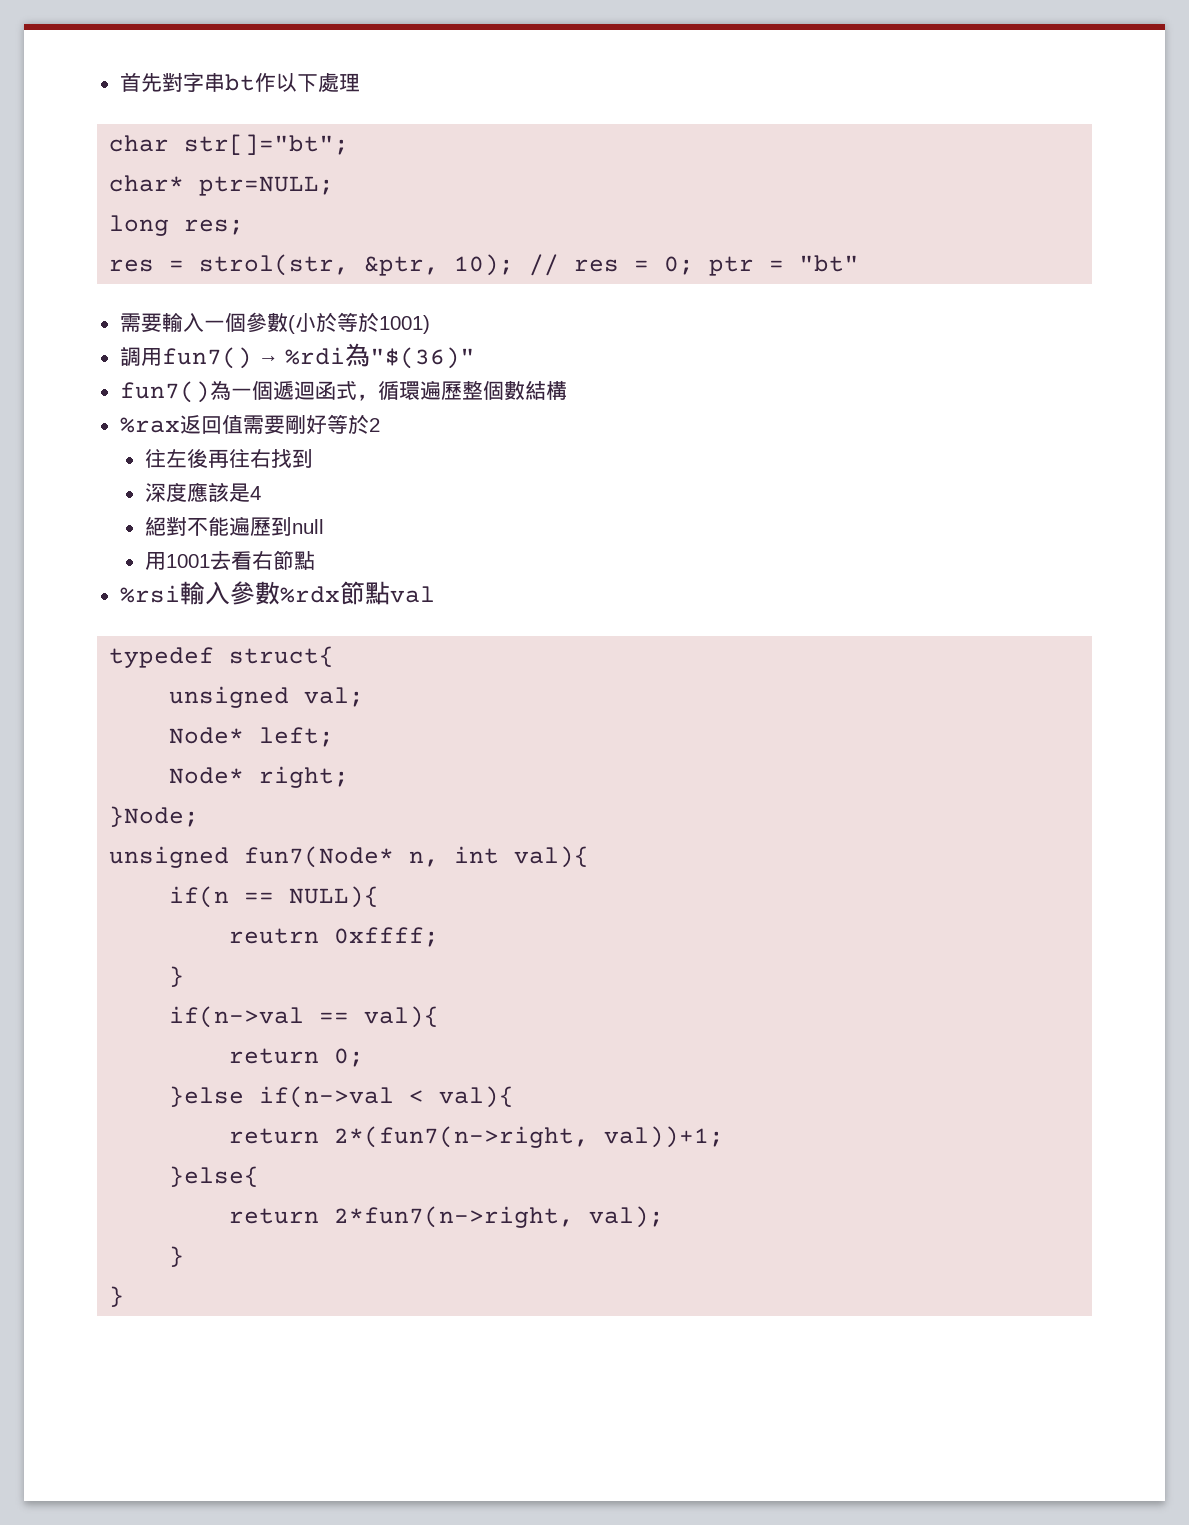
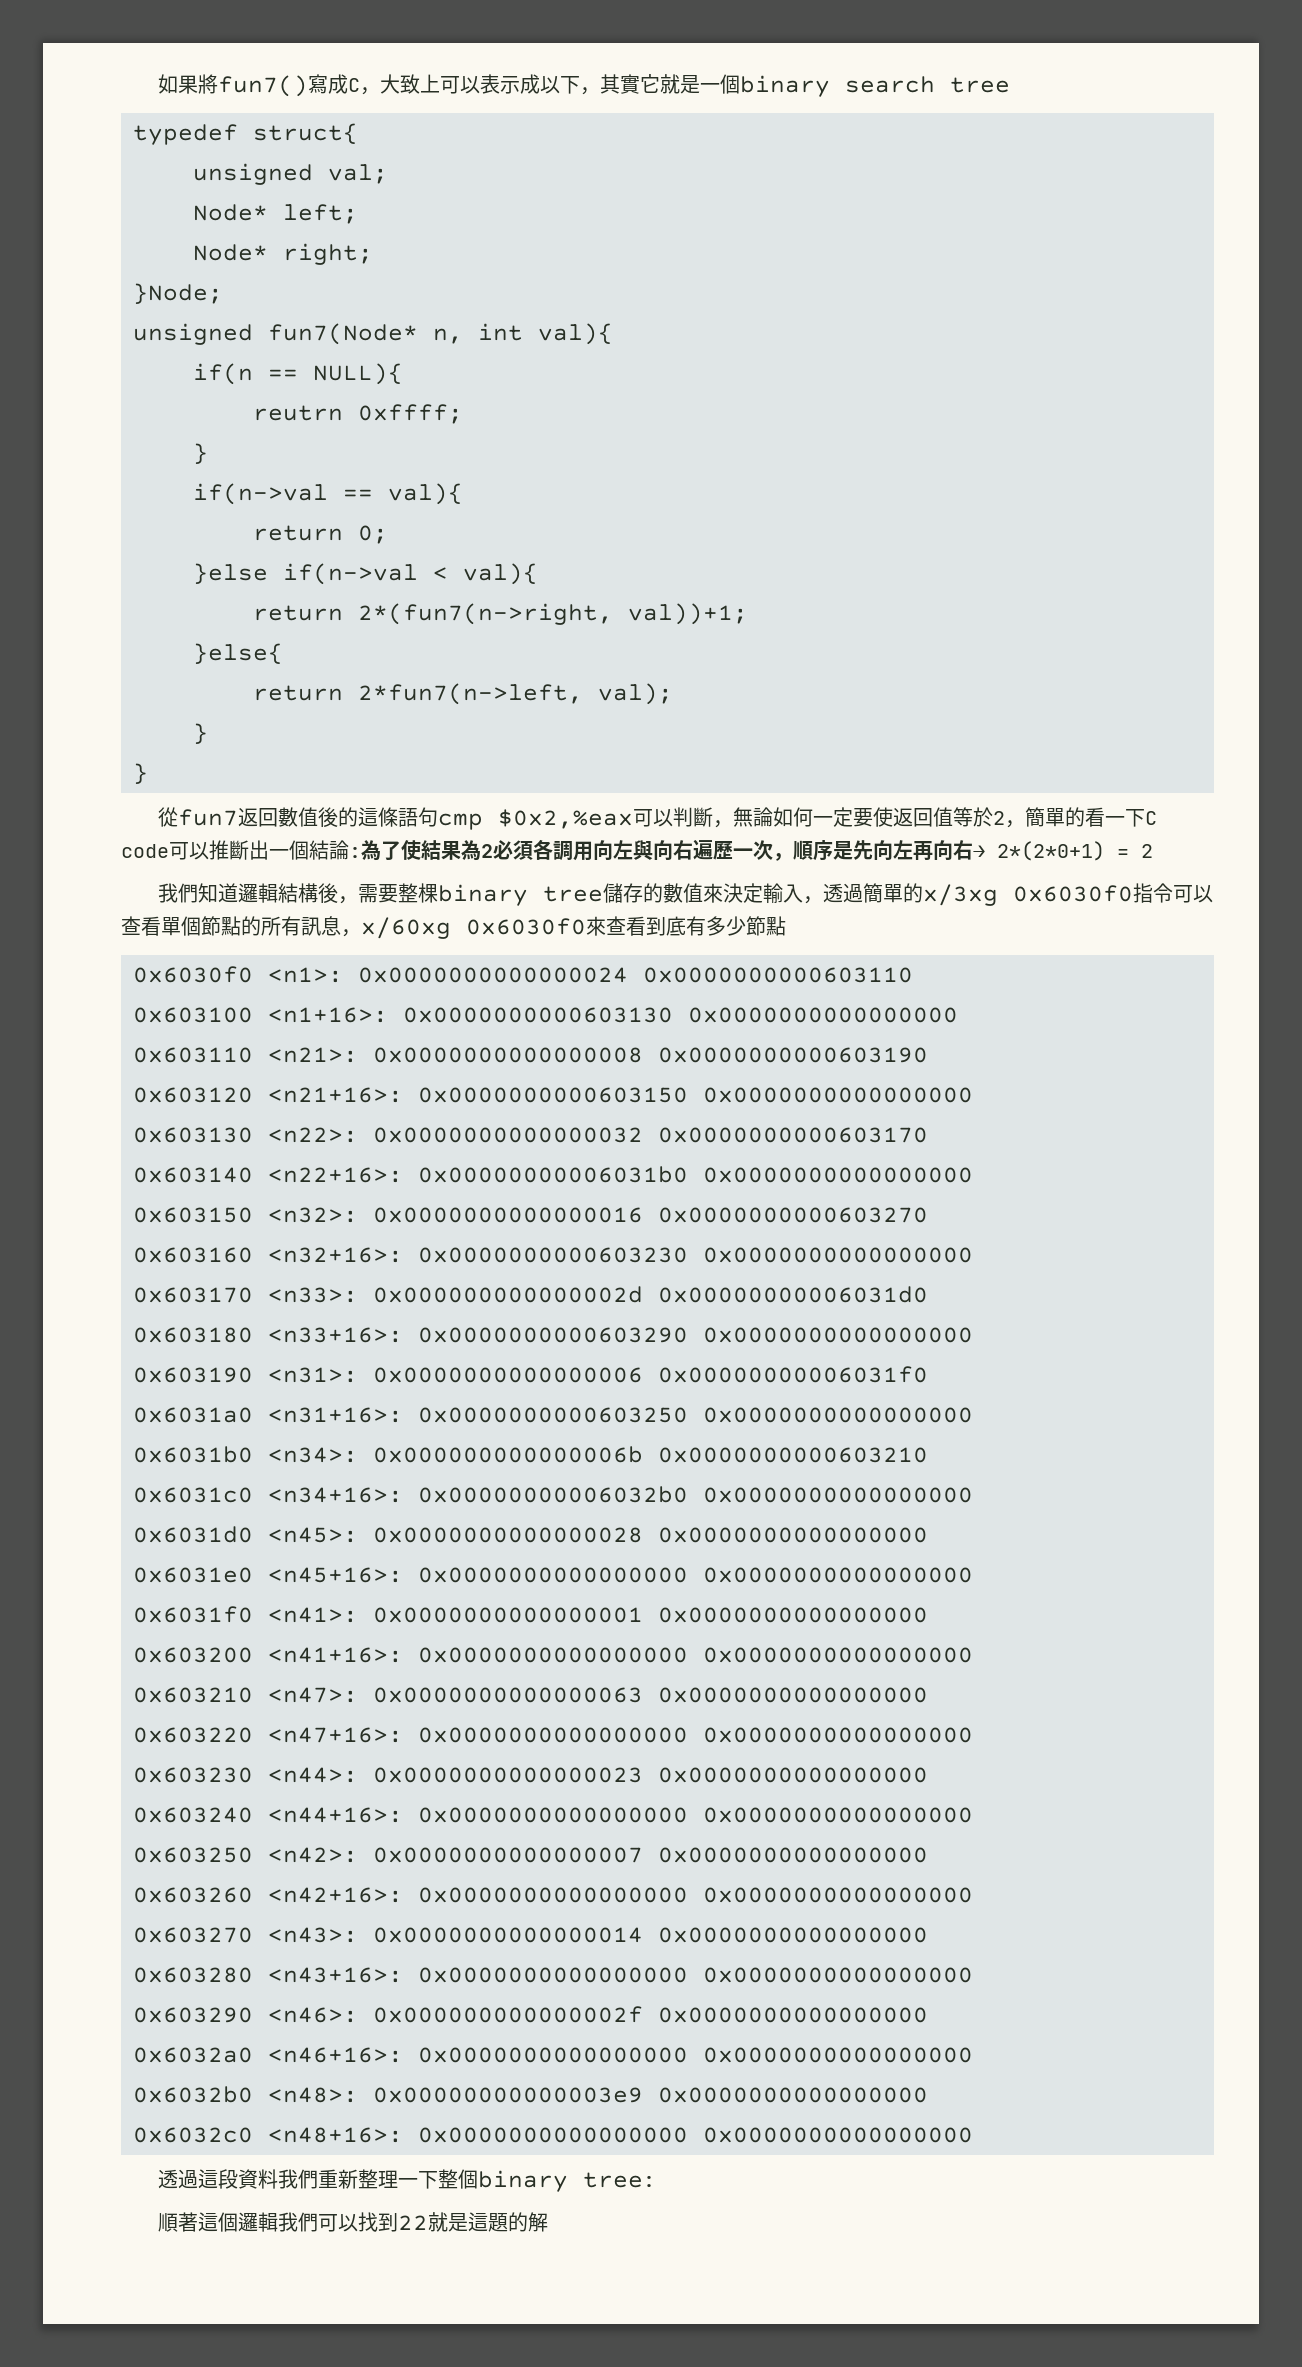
- 首先對字串bt作以下處理
- char str[]="bt";
- char* ptr=NULL;
- long res;
- res = strol(str, &ptr, 10); // res = 0; ptr = "bt"
- 需要輸入一個參數(小於等於1001)
- 調用fun7() → %rdi為"$(36)"
- fun7()為一個遞迴函式，循環遍歷整個數結構
- %rax返回值需要剛好等於2
- 往左後再往右找到
- 深度應該是4
- 絕對不能遍歷到null
- 用1001去看右節點
- %rsi輸入參數%rdx節點val
+ 如果將fun7()寫成C，大致上可以表示成以下，其實它就是一個binary search tree
- return 2*fun7(n->right, val);
+ return 2*fun7(n->left, val);
+ 從fun7返回數值後的這條語句cmp $0x2,%eax可以判斷，無論如何一定要使返回值等於2，簡單的看一下C code可以推斷出一個結論:為了使結果為2必須各調用向左與向右遍歷一次，順序是先向左再向右→ 2*(2*0+1) = 2
+ 我們知道邏輯結構後，需要整棵binary tree儲存的數值來決定輸入，透過簡單的x/3xg 0x6030f0指令可以查看單個節點的所有訊息，x/60xg 0x6030f0來查看到底有多少節點
+ 0x6030f0 <n1>: 0x0000000000000024 0x0000000000603110
+ 0x603100 <n1+16>: 0x0000000000603130 0x0000000000000000
+ 0x603110 <n21>: 0x0000000000000008 0x0000000000603190
+ 0x603120 <n21+16>: 0x0000000000603150 0x0000000000000000
+ 0x603130 <n22>: 0x0000000000000032 0x0000000000603170
+ 0x603140 <n22+16>: 0x00000000006031b0 0x0000000000000000
+ 0x603150 <n32>: 0x0000000000000016 0x0000000000603270
+ 0x603160 <n32+16>: 0x0000000000603230 0x0000000000000000
+ 0x603170 <n33>: 0x000000000000002d 0x00000000006031d0
+ 0x603180 <n33+16>: 0x0000000000603290 0x0000000000000000
+ 0x603190 <n31>: 0x0000000000000006 0x00000000006031f0
+ 0x6031a0 <n31+16>: 0x0000000000603250 0x0000000000000000
+ 0x6031b0 <n34>: 0x000000000000006b 0x0000000000603210
+ 0x6031c0 <n34+16>: 0x00000000006032b0 0x0000000000000000
+ 0x6031d0 <n45>: 0x0000000000000028 0x0000000000000000
+ 0x6031e0 <n45+16>: 0x0000000000000000 0x0000000000000000
+ 0x6031f0 <n41>: 0x0000000000000001 0x0000000000000000
+ 0x603200 <n41+16>: 0x0000000000000000 0x0000000000000000
+ 0x603210 <n47>: 0x0000000000000063 0x0000000000000000
+ 0x603220 <n47+16>: 0x0000000000000000 0x0000000000000000
+ 0x603230 <n44>: 0x0000000000000023 0x0000000000000000
+ 0x603240 <n44+16>: 0x0000000000000000 0x0000000000000000
+ 0x603250 <n42>: 0x0000000000000007 0x0000000000000000
+ 0x603260 <n42+16>: 0x0000000000000000 0x0000000000000000
+ 0x603270 <n43>: 0x0000000000000014 0x0000000000000000
+ 0x603280 <n43+16>: 0x0000000000000000 0x0000000000000000
+ 0x603290 <n46>: 0x000000000000002f 0x0000000000000000
+ 0x6032a0 <n46+16>: 0x0000000000000000 0x0000000000000000
+ 0x6032b0 <n48>: 0x00000000000003e9 0x0000000000000000
+ 0x6032c0 <n48+16>: 0x0000000000000000 0x0000000000000000
+ 透過這段資料我們重新整理一下整個binary tree:
+ 順著這個邏輯我們可以找到22就是這題的解

